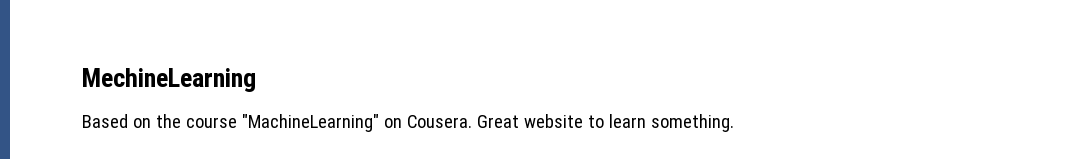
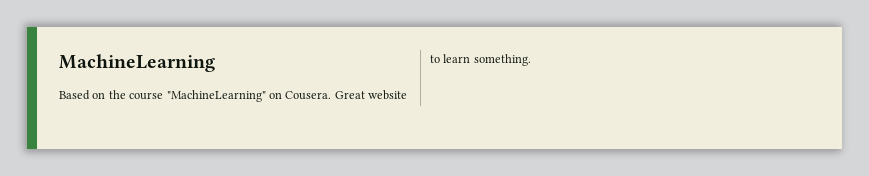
- MechineLearning
+ MachineLearning

